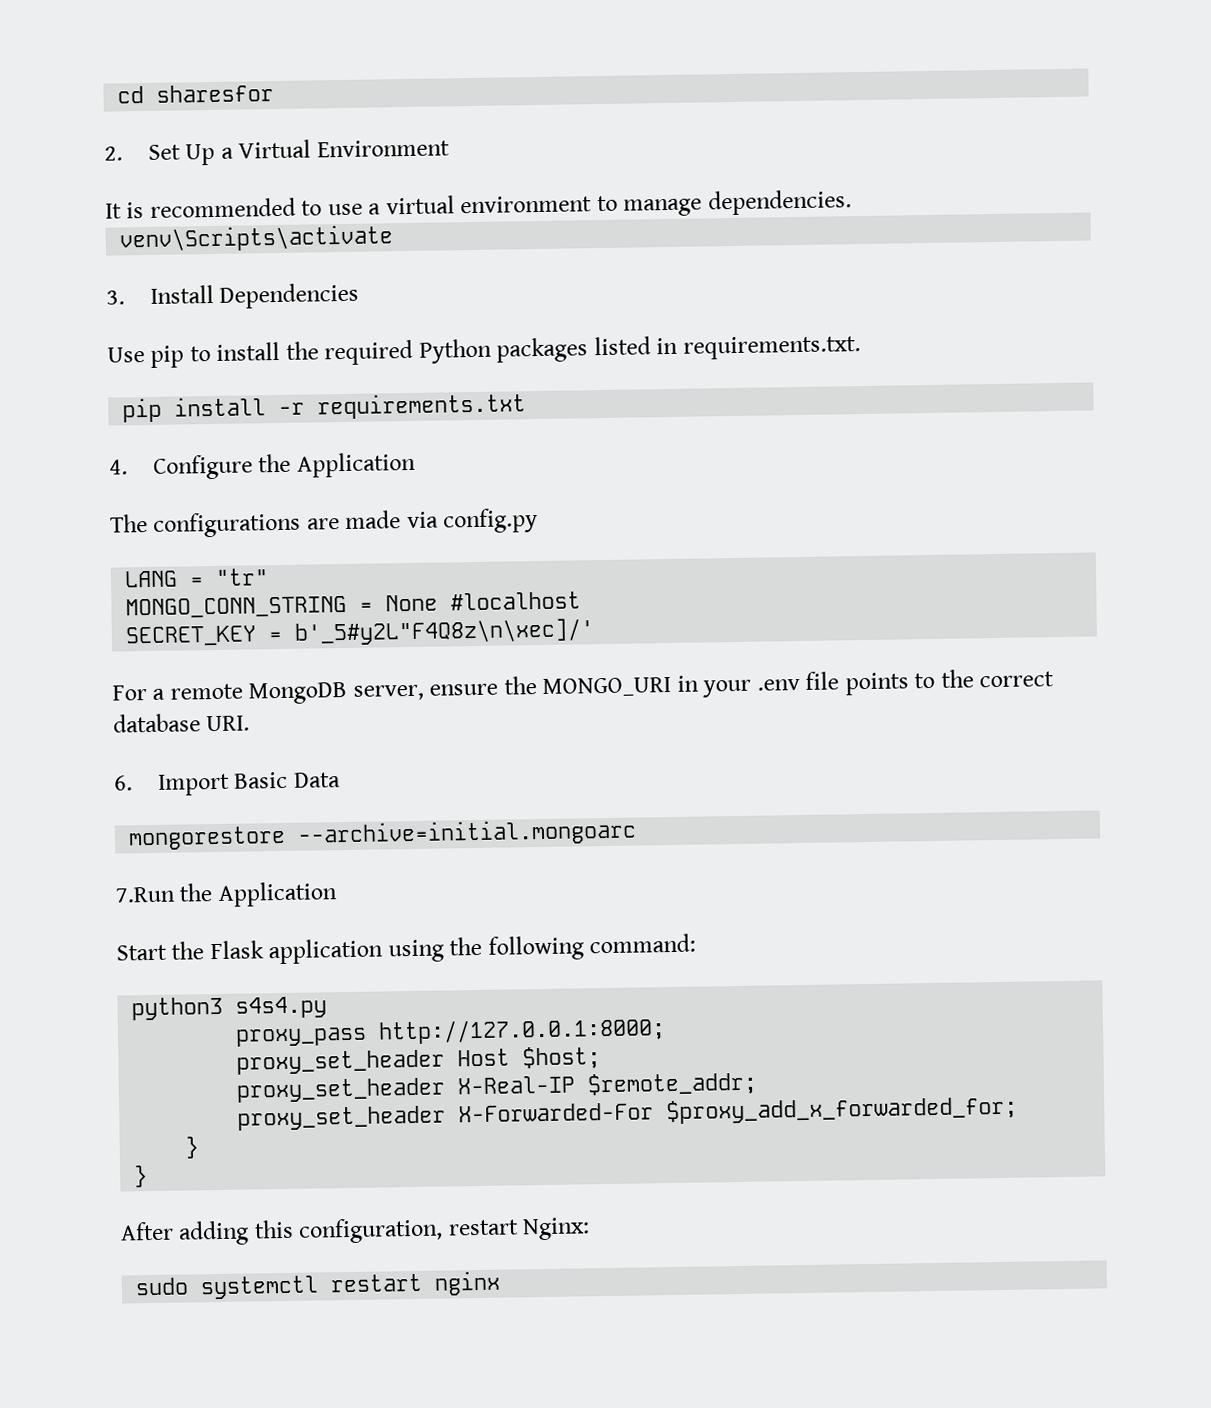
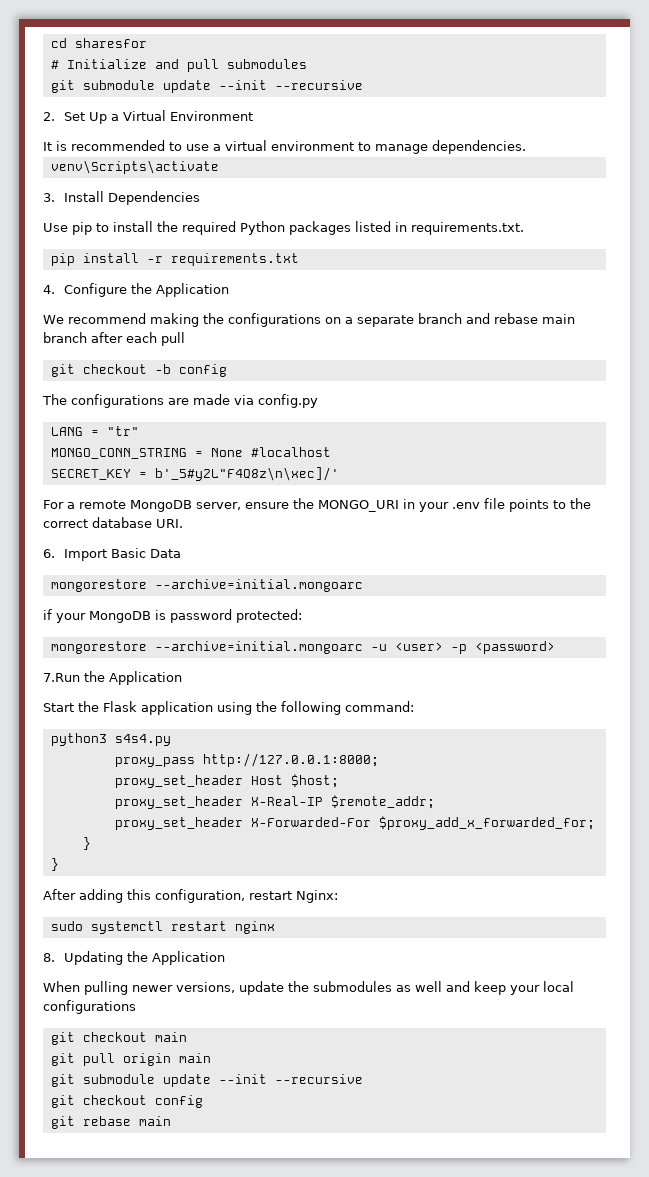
+ # Initialize and pull submodules
+ git submodule update --init --recursive
+ We recommend making the configurations on a separate branch and rebase main branch after each pull
+ git checkout -b config
+ if your MongoDB is password protected:
+ mongorestore --archive=initial.mongoarc -u <user> -p <password>
+ 8. Updating the Application
+ When pulling newer versions, update the submodules as well and keep your local configurations
+ git checkout main
+ git pull origin main
+ git submodule update --init --recursive
+ git checkout config
+ git rebase main

